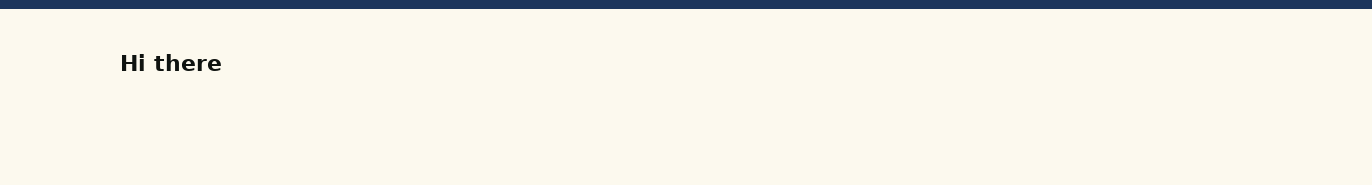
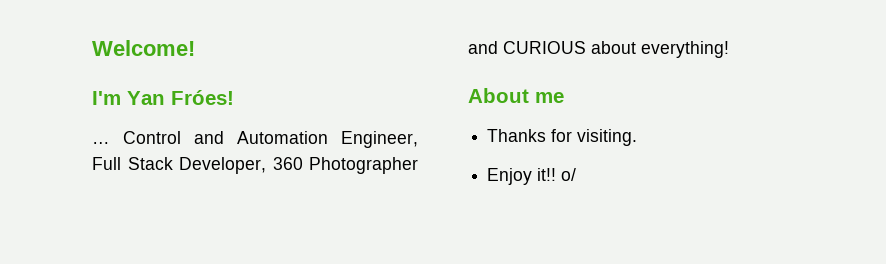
- Hi there
+ Welcome!
+ I'm Yan Fróes!
+ … Control and Automation Engineer, Full Stack Developer, 360 Photographer and CURIOUS about everything!
+ About me
+ Thanks for visiting.
+ Enjoy it!! o/

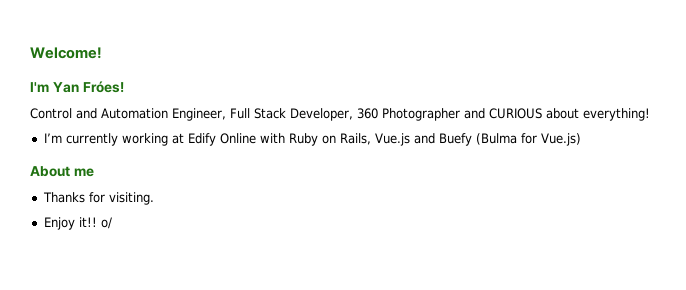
- …
+ I’m currently working at Edify Online with Ruby on Rails, Vue.js and Buefy (Bulma for Vue.js)

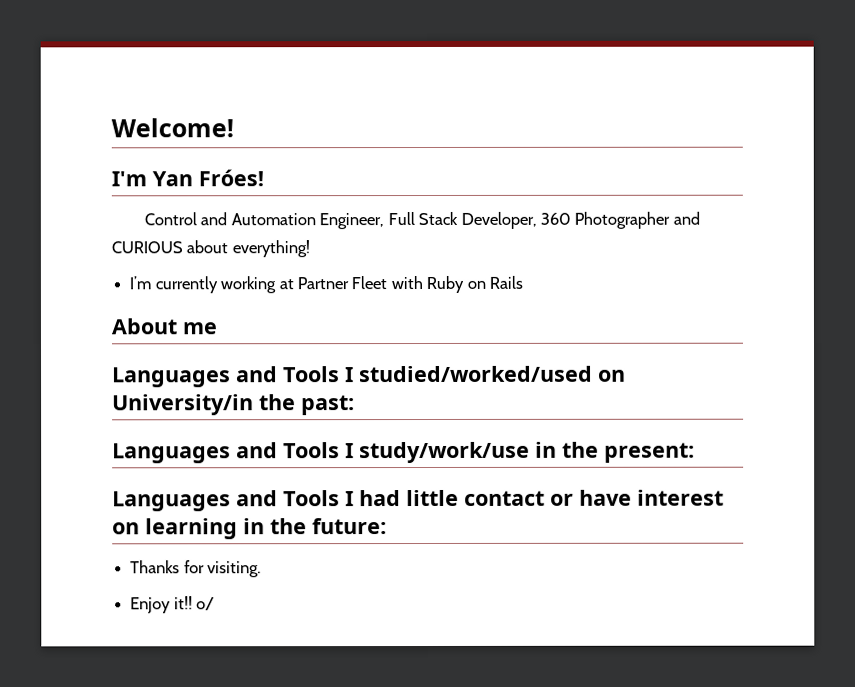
- I’m currently working at Edify Online with Ruby on Rails, Vue.js and Buefy (Bulma for Vue.js)
+ I’m currently working at Partner Fleet with Ruby on Rails
  About me
+ Languages and Tools I studied/worked/used on University/in the past:
+ Languages and Tools I study/work/use in the present:
+ Languages and Tools I had little contact or have interest on learning in the future:

